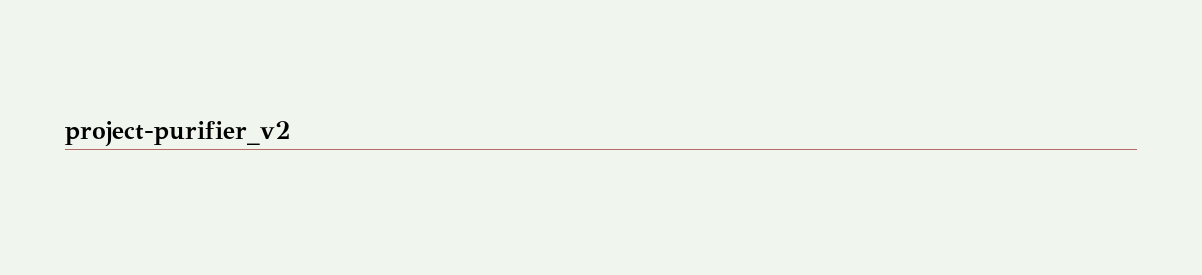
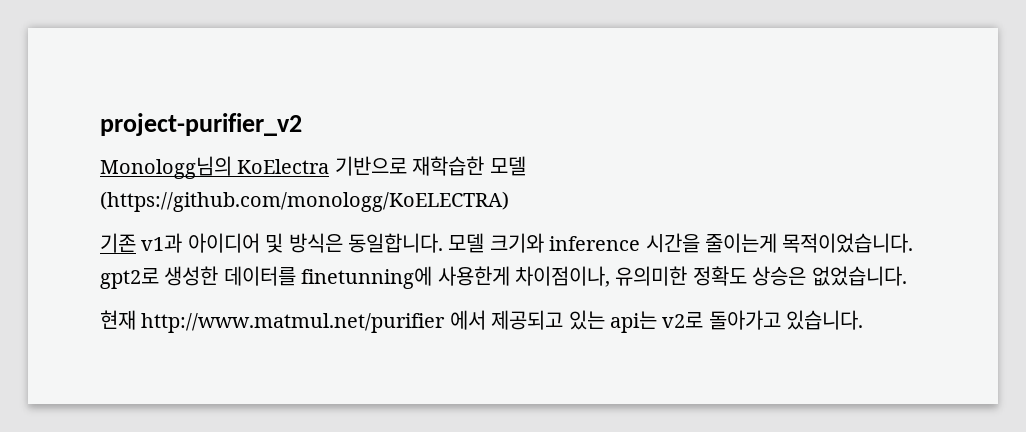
+ Monologg님의 KoElectra 기반으로 재학습한 모델 (https://github.com/monologg/KoELECTRA)
+ 기존 v1과 아이디어 및 방식은 동일합니다. 모델 크기와 inference 시간을 줄이는게 목적이었습니다. gpt2로 생성한 데이터를 finetunning에 사용한게 차이점이나, 유의미한 정확도 상승은 없었습니다.
+ 현재 http://www.matmul.net/purifier 에서 제공되고 있는 api는 v2로 돌아가고 있습니다.

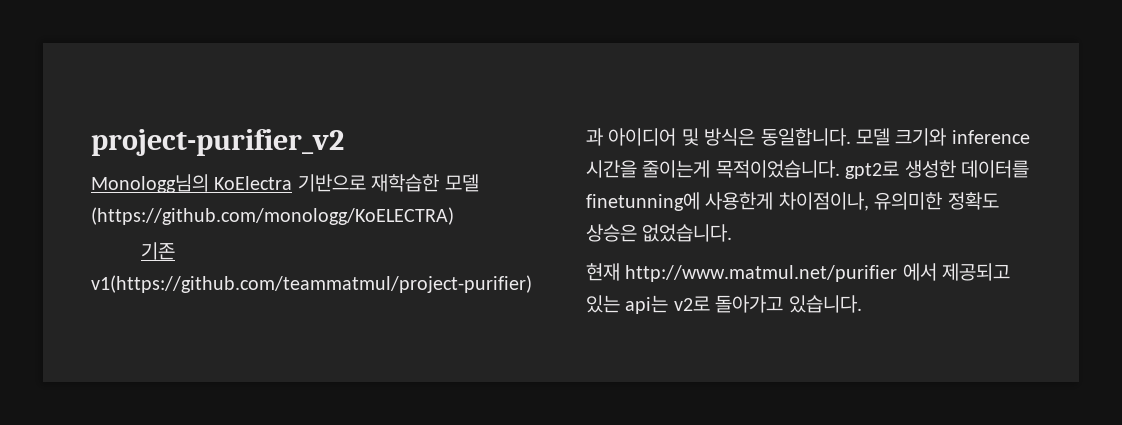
- 기존 v1과 아이디어 및 방식은 동일합니다.
+ 기존 v1(https://github.com/teammatmul/project-purifier) 과 아이디어 및 방식은 동일합니다.

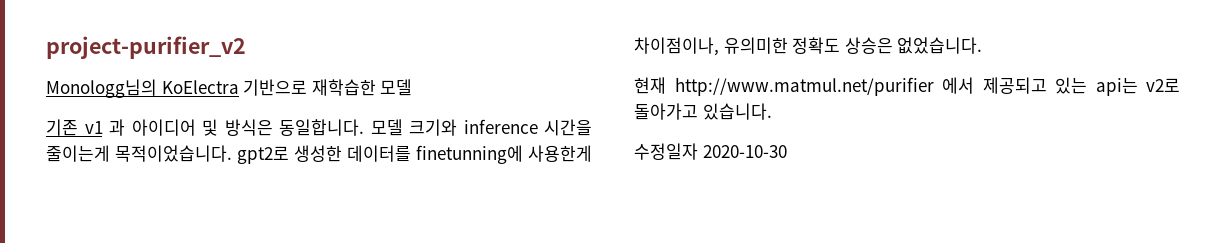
- Monologg님의 KoElectra 기반으로 재학습한 모델 (https://github.com/monologg/KoELECTRA)
+ Monologg님의 KoElectra 기반으로 재학습한 모델
- 기존 v1(https://github.com/teammatmul/project-purifier) 과 아이디어 및 방식은 동일합니다.
+ 기존 v1 과 아이디어 및 방식은 동일합니다.
+ 수정일자 2020-10-30

